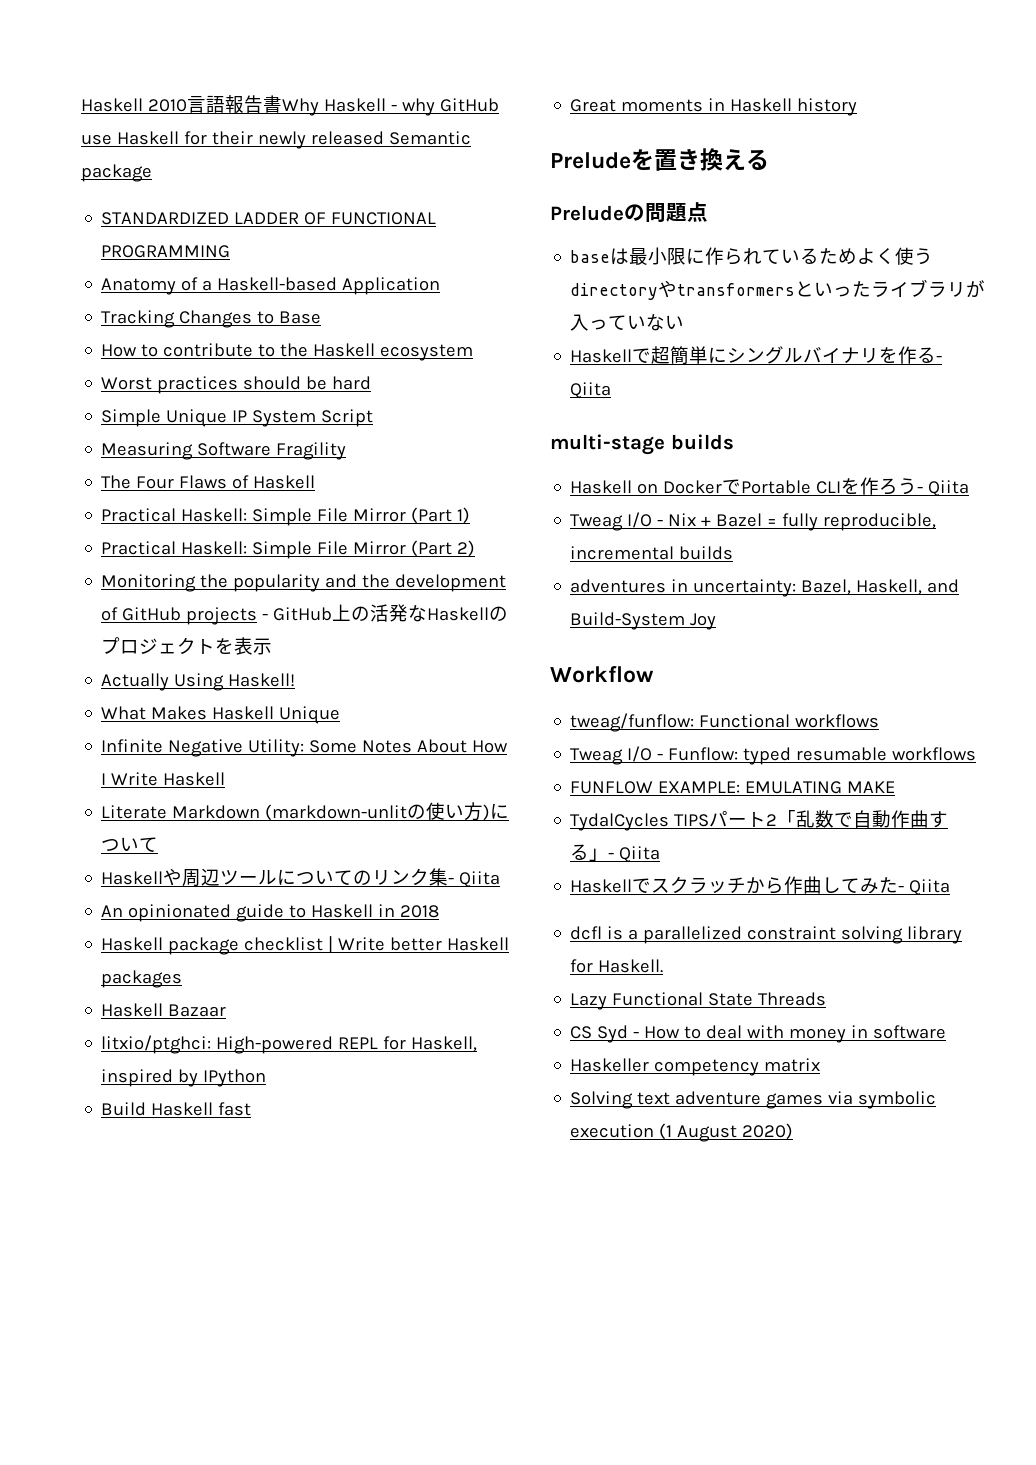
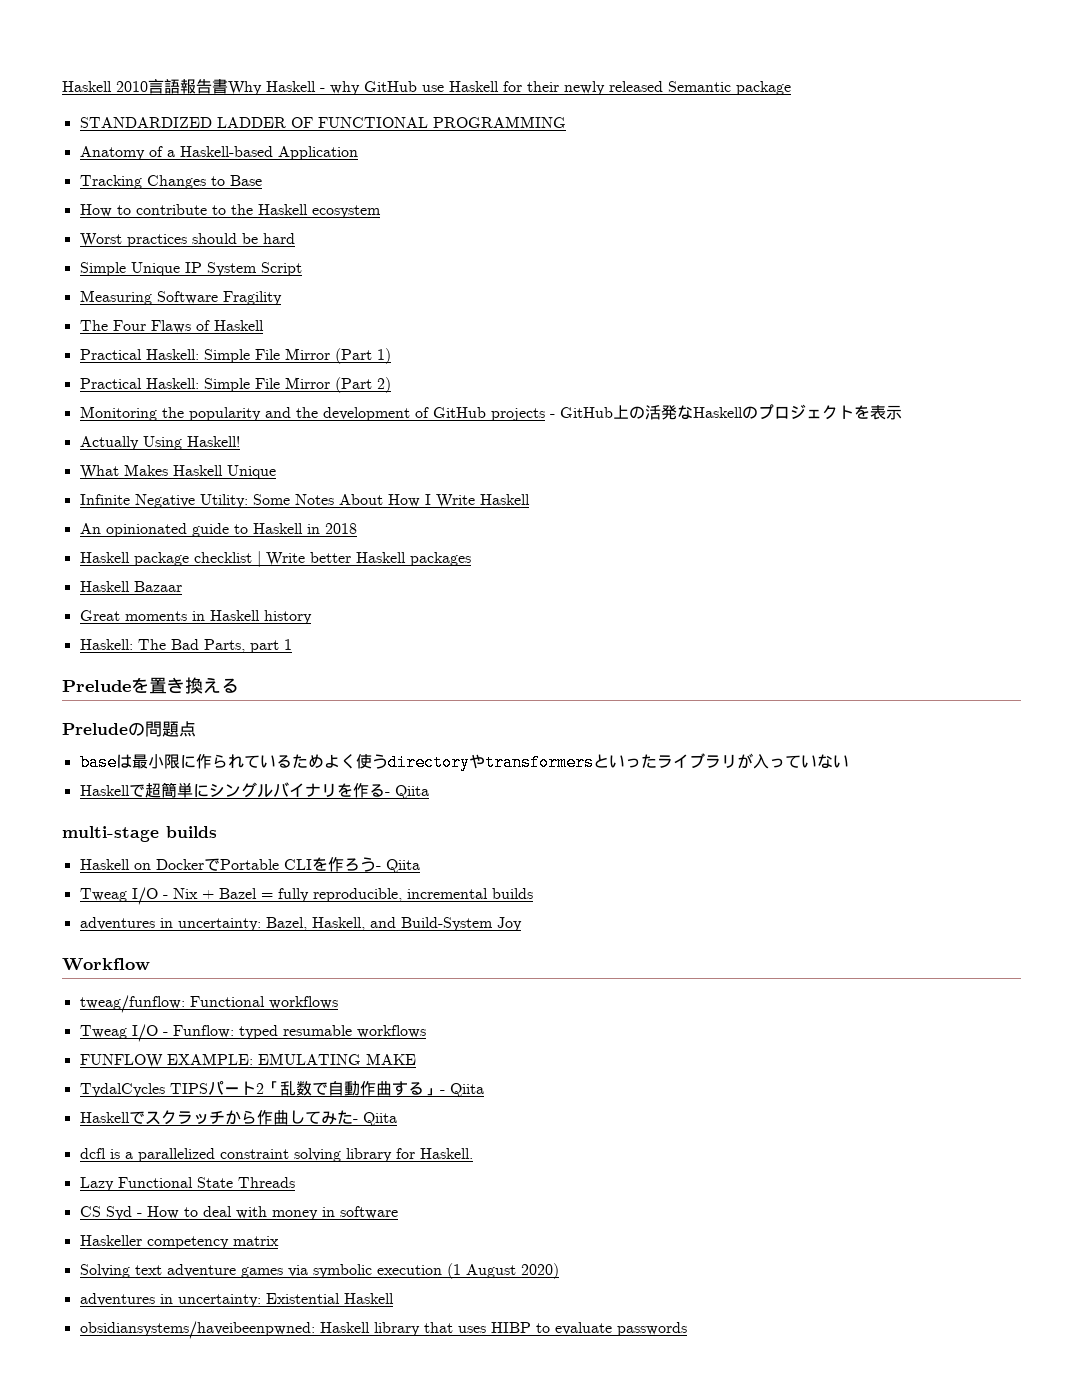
- Literate Markdown (markdown-unlitの使い方)について
- Haskellや周辺ツールについてのリンク集- Qiita
- litxio/ptghci: High-powered REPL for Haskell, inspired by IPython
- Build Haskell fast
+ Haskell: The Bad Parts, part 1
+ adventures in uncertainty: Existential Haskell
+ obsidiansystems/haveibeenpwned: Haskell library that uses HIBP to evaluate passwords

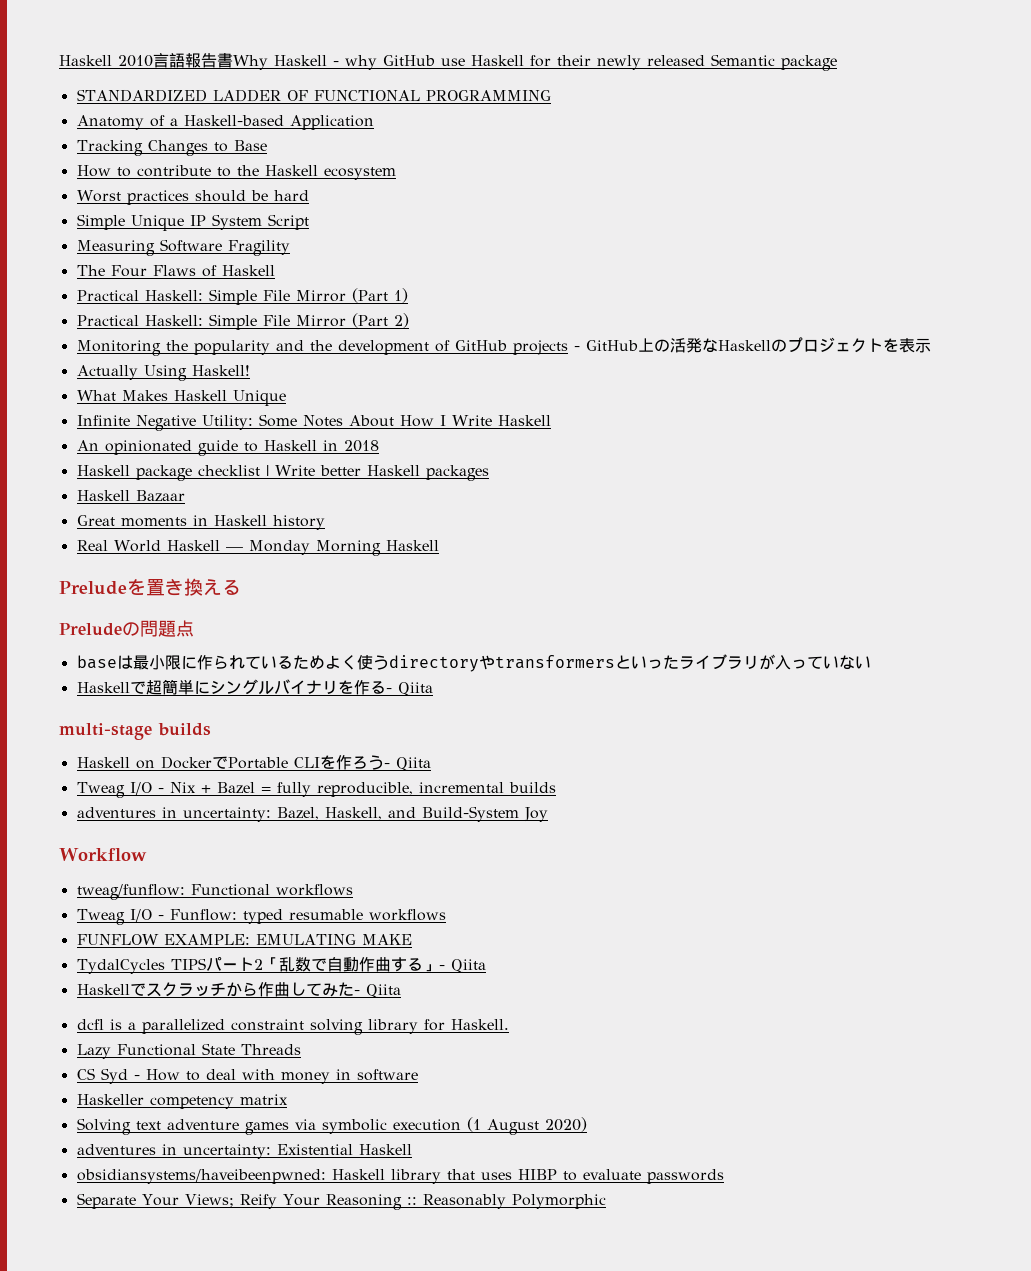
- Haskell: The Bad Parts, part 1
+ Real World Haskell — Monday Morning Haskell
+ Separate Your Views; Reify Your Reasoning :: Reasonably Polymorphic

